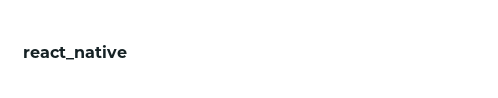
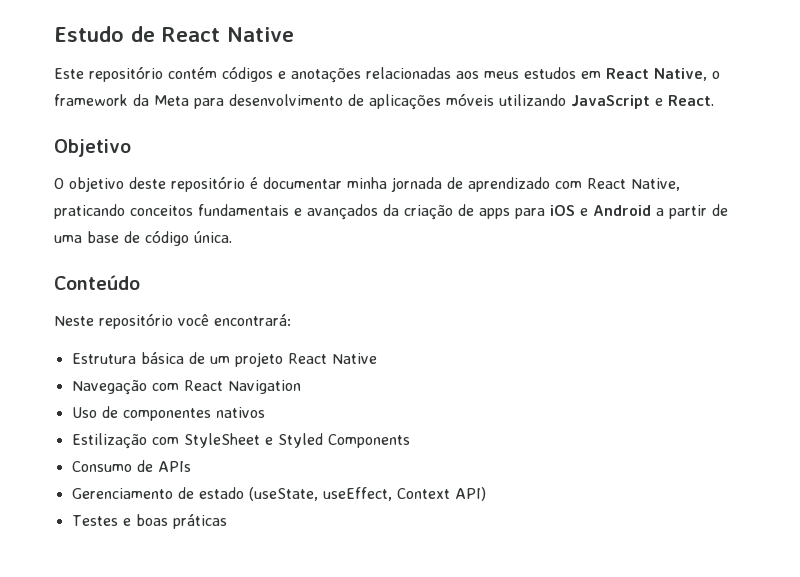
- react_native
+ Estudo de React Native
+ Este repositório contém códigos e anotações relacionadas aos meus estudos em React Native, o framework da Meta para desenvolvimento de aplicações móveis utilizando JavaScript e React.
+ Objetivo
+ O objetivo deste repositório é documentar minha jornada de aprendizado com React Native, praticando conceitos fundamentais e avançados da criação de apps para iOS e Android a partir de uma base de código única.
+ Conteúdo
+ Neste repositório você encontrará:
+ Estrutura básica de um projeto React Native
+ Navegação com React Navigation
+ Uso de componentes nativos
+ Estilização com StyleSheet e Styled Components
+ Consumo de APIs
+ Gerenciamento de estado (useState, useEffect, Context API)
+ Testes e boas práticas

